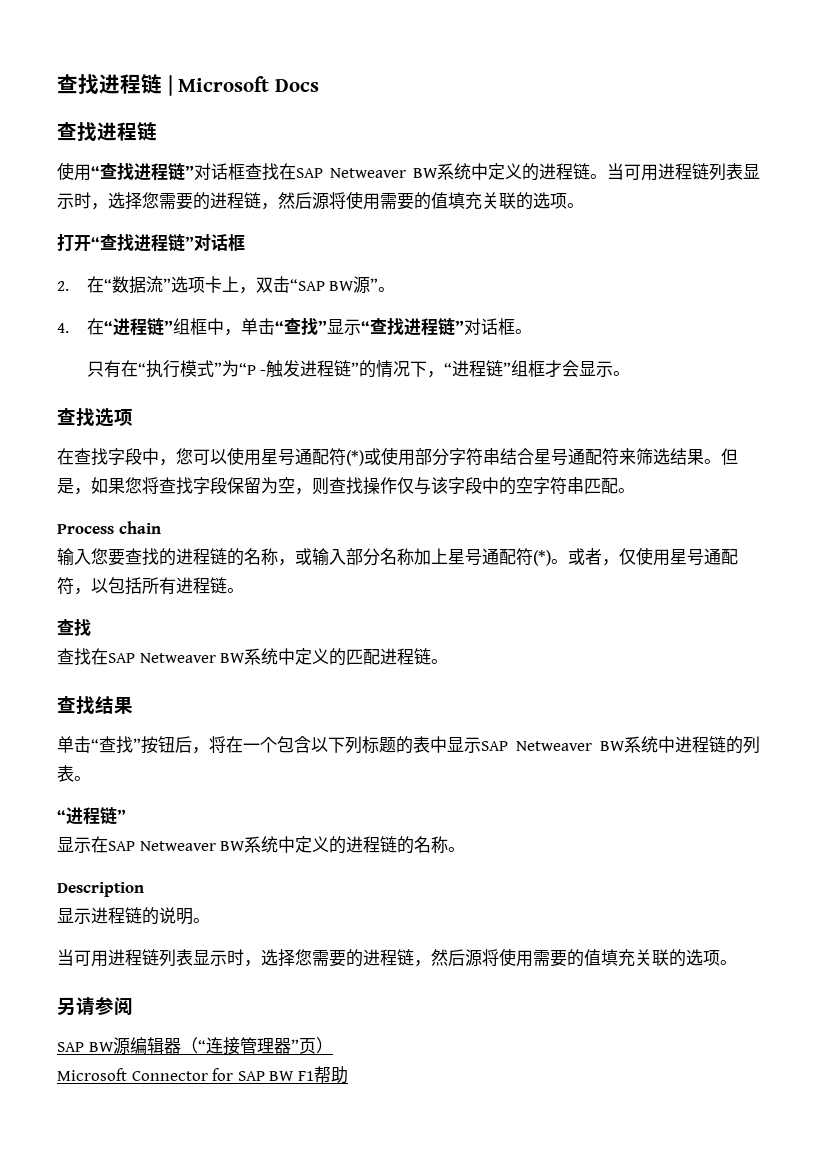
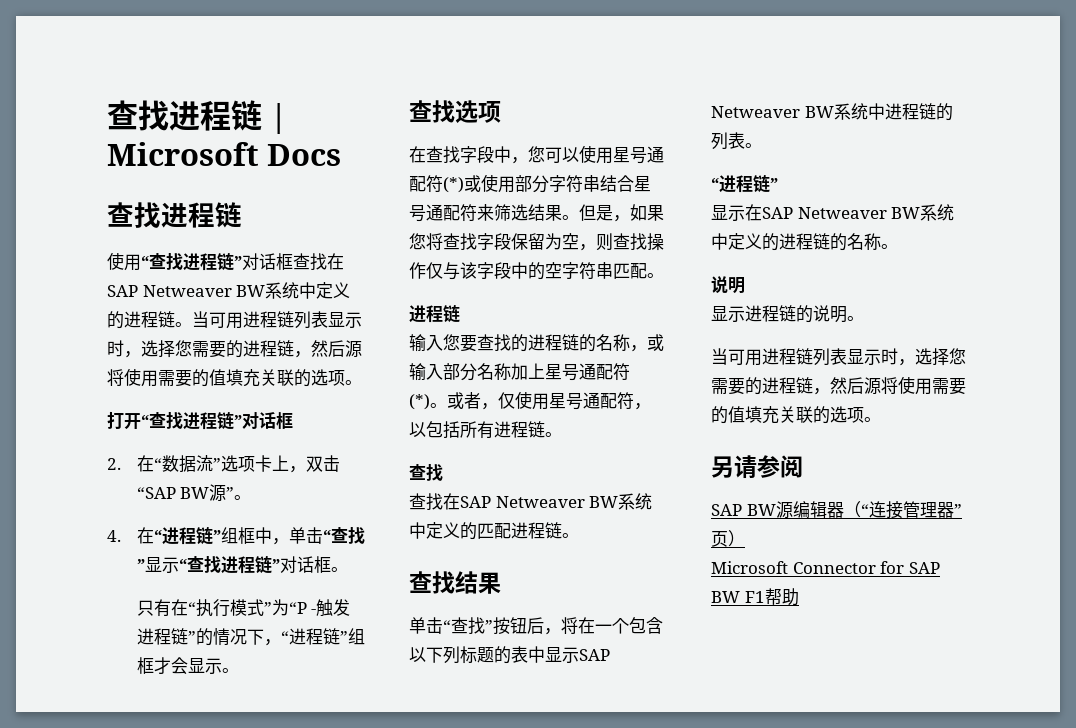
  但是，如果您将查找字段保留为空，则查找操作仅与该字段中的空字符串匹配。
- Process chain
+ 进程链
  显示在SAP Netweaver BW系统中定义的进程链的名称。
- Description
+ 说明

